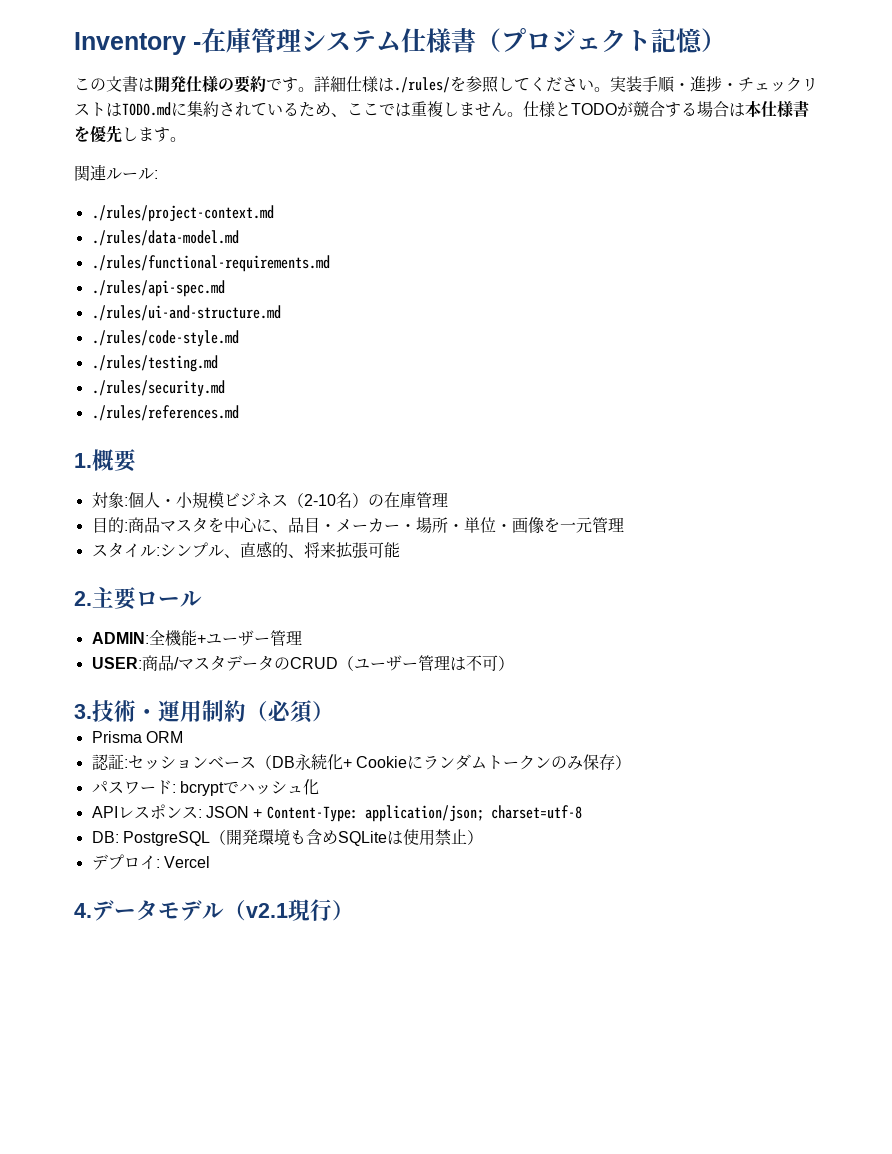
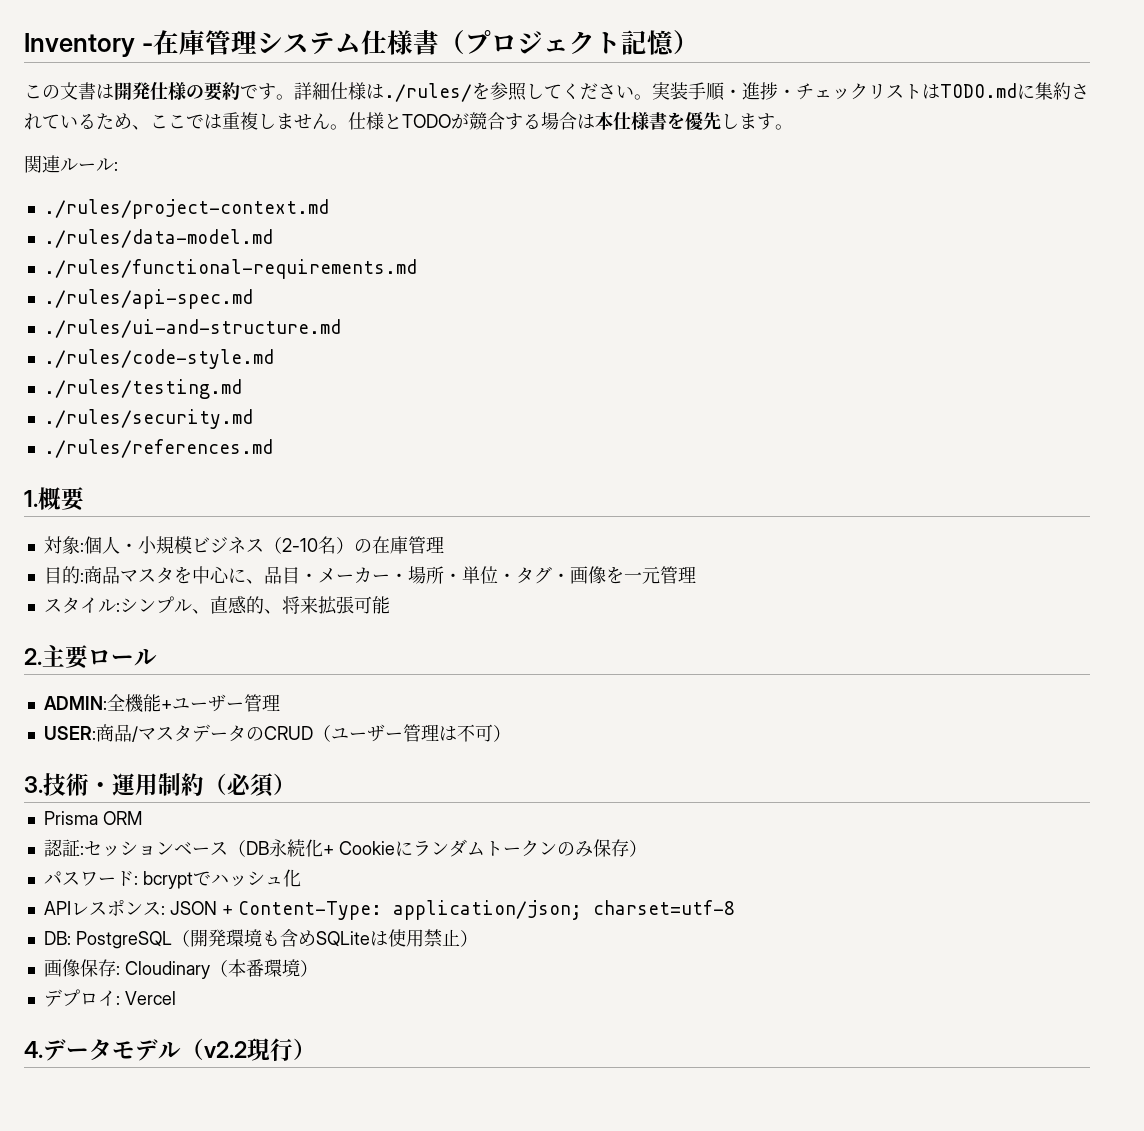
- 目的:商品マスタを中心に、品目・メーカー・場所・単位・画像を一元管理
+ 目的:商品マスタを中心に、品目・メーカー・場所・単位・タグ・画像を一元管理
+ 画像保存: Cloudinary（本番環境）
- 4.データモデル（v2.1現行）
+ 4.データモデル（v2.2現行）

